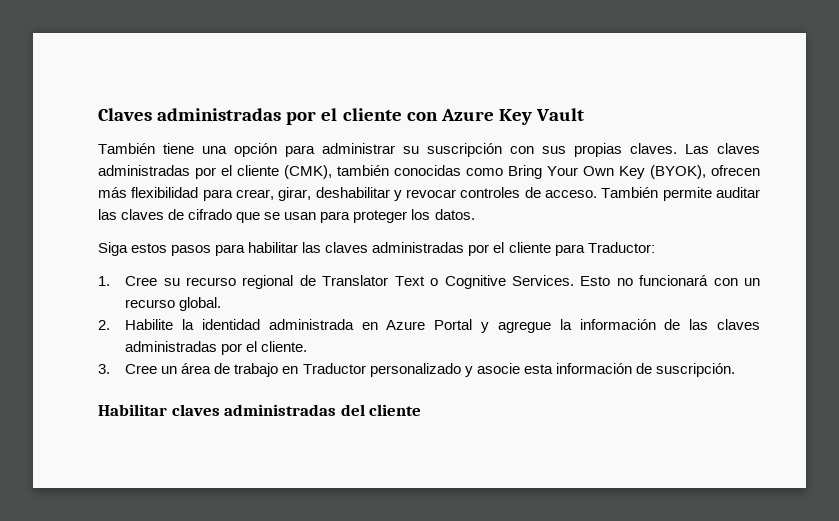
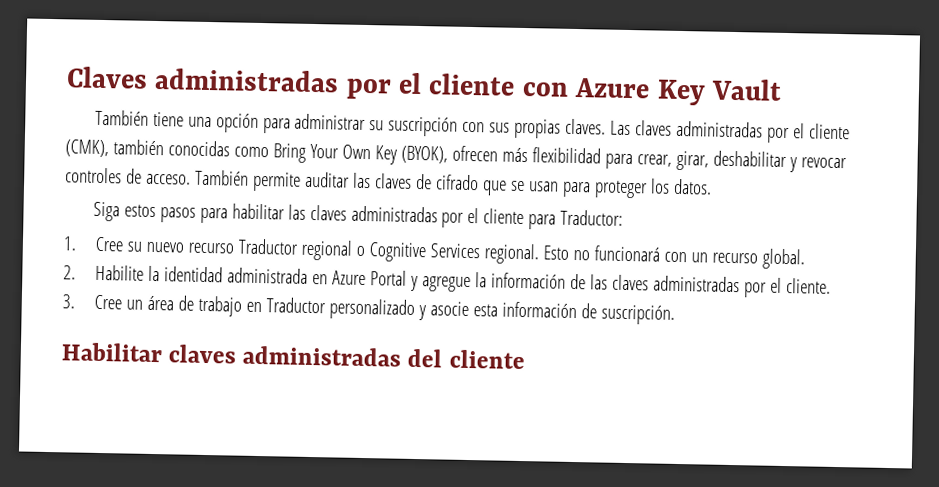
- 1. Cree su recurso regional de Translator Text o Cognitive Services.
+ 1. Cree su nuevo recurso Traductor regional o Cognitive Services regional.

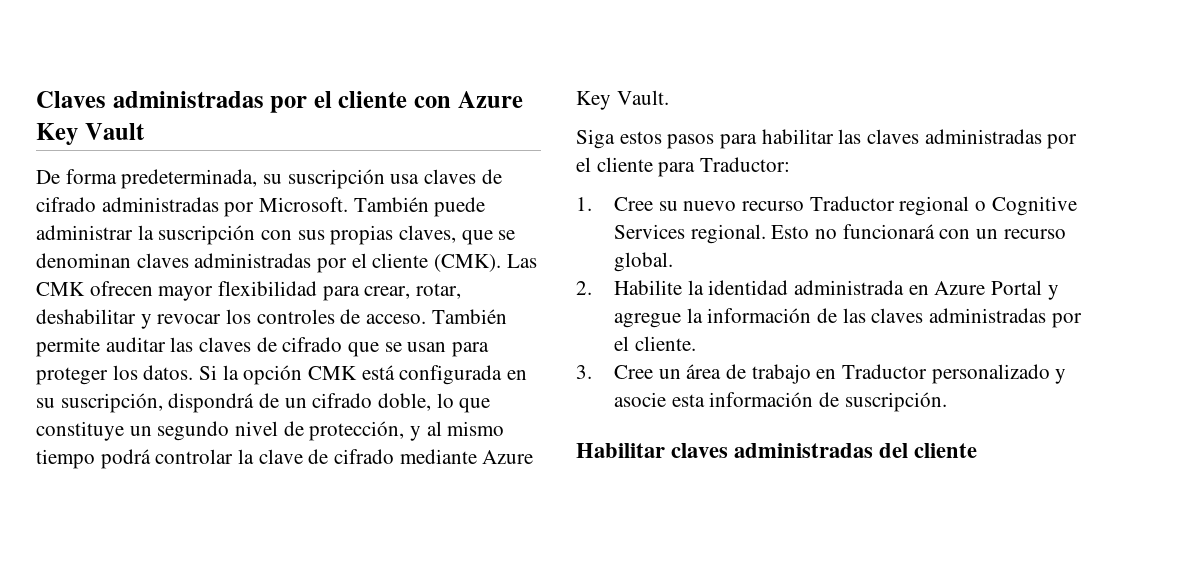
- También tiene una opción para administrar su suscripción con sus propias claves. Las claves administradas por el cliente (CMK), también conocidas como Bring Your Own Key (BYOK), ofrecen más flexibilidad para crear, girar, deshabilitar y revocar controles de acceso.
+ De forma predeterminada, su suscripción usa claves de cifrado administradas por Microsoft. También puede administrar la suscripción con sus propias claves, que se denominan claves administradas por el cliente (CMK). Las CMK ofrecen mayor flexibilidad para crear, rotar, deshabilitar y revocar los controles de acceso.
+ Si la opción CMK está configurada en su suscripción, dispondrá de un cifrado doble, lo que constituye un segundo nivel de protección, y al mismo tiempo podrá controlar la clave de cifrado mediante Azure Key Vault.

